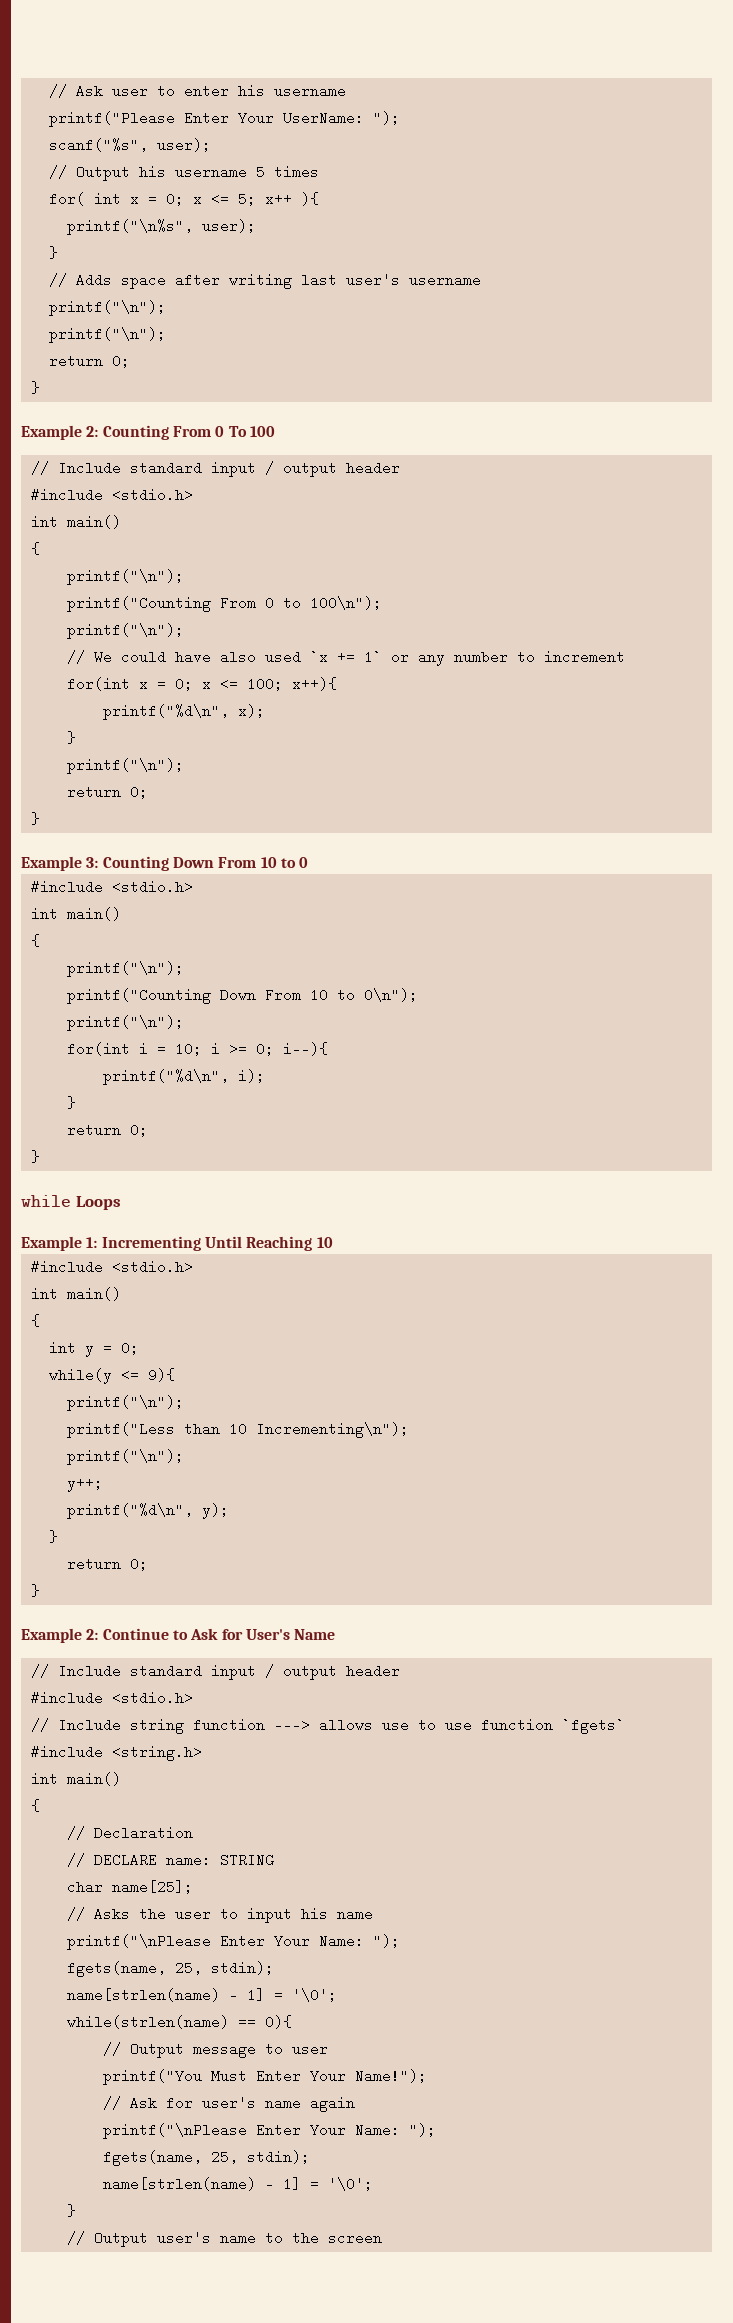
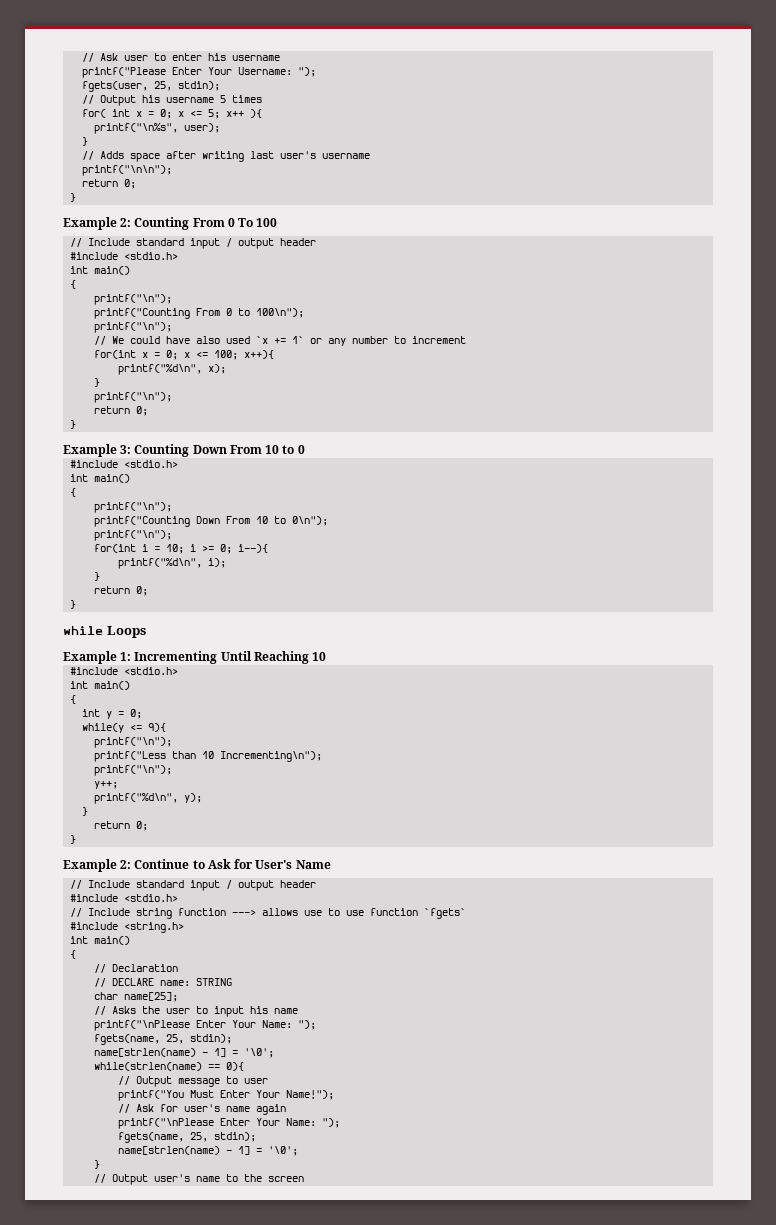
- printf("Please Enter Your UserName: ");
- scanf("%s", user);
+ printf("Please Enter Your Username: ");
+ fgets(user, 25, stdin);
  // Adds space after writing last user's username
- printf("\n");
- printf("\n");
+ printf("\n\n");

